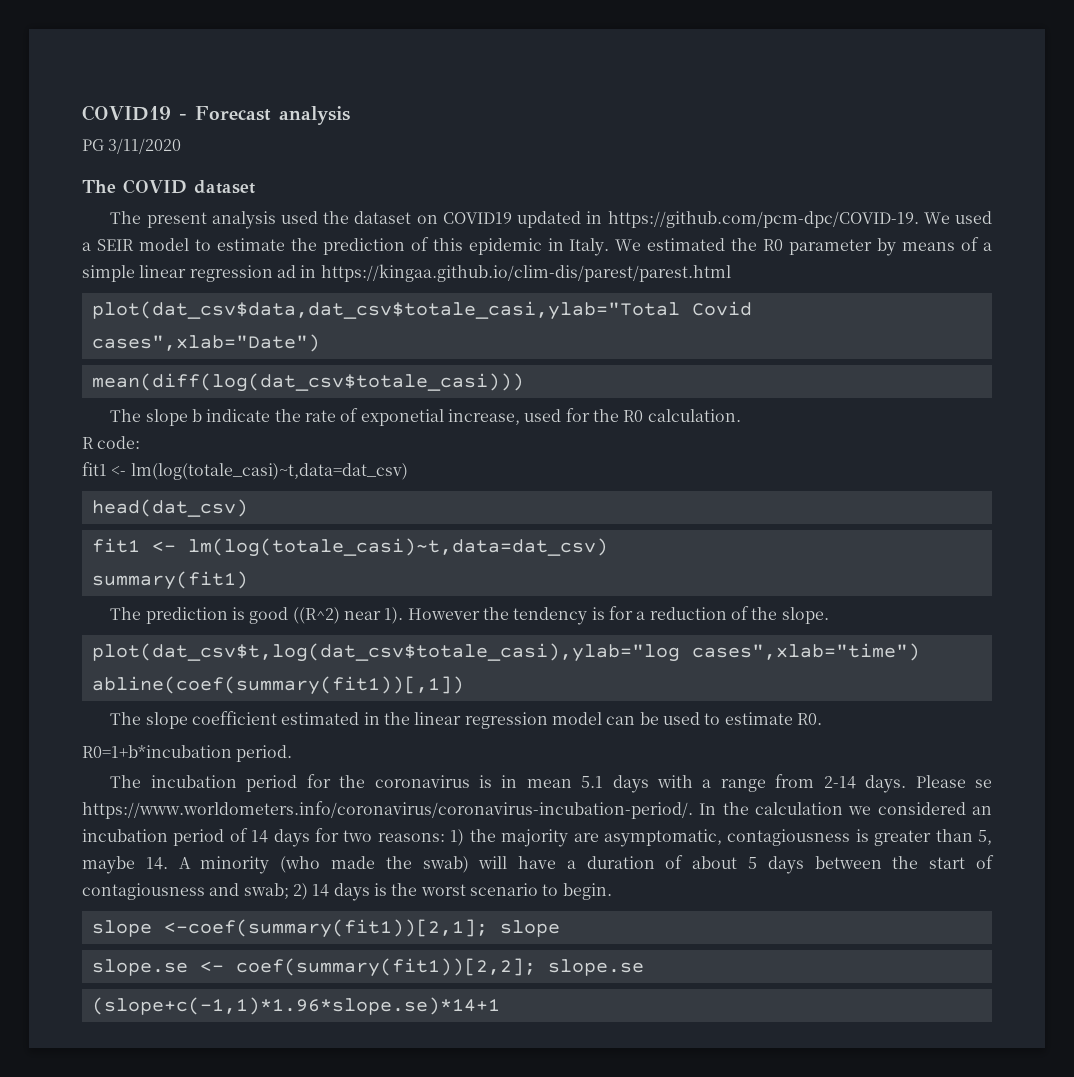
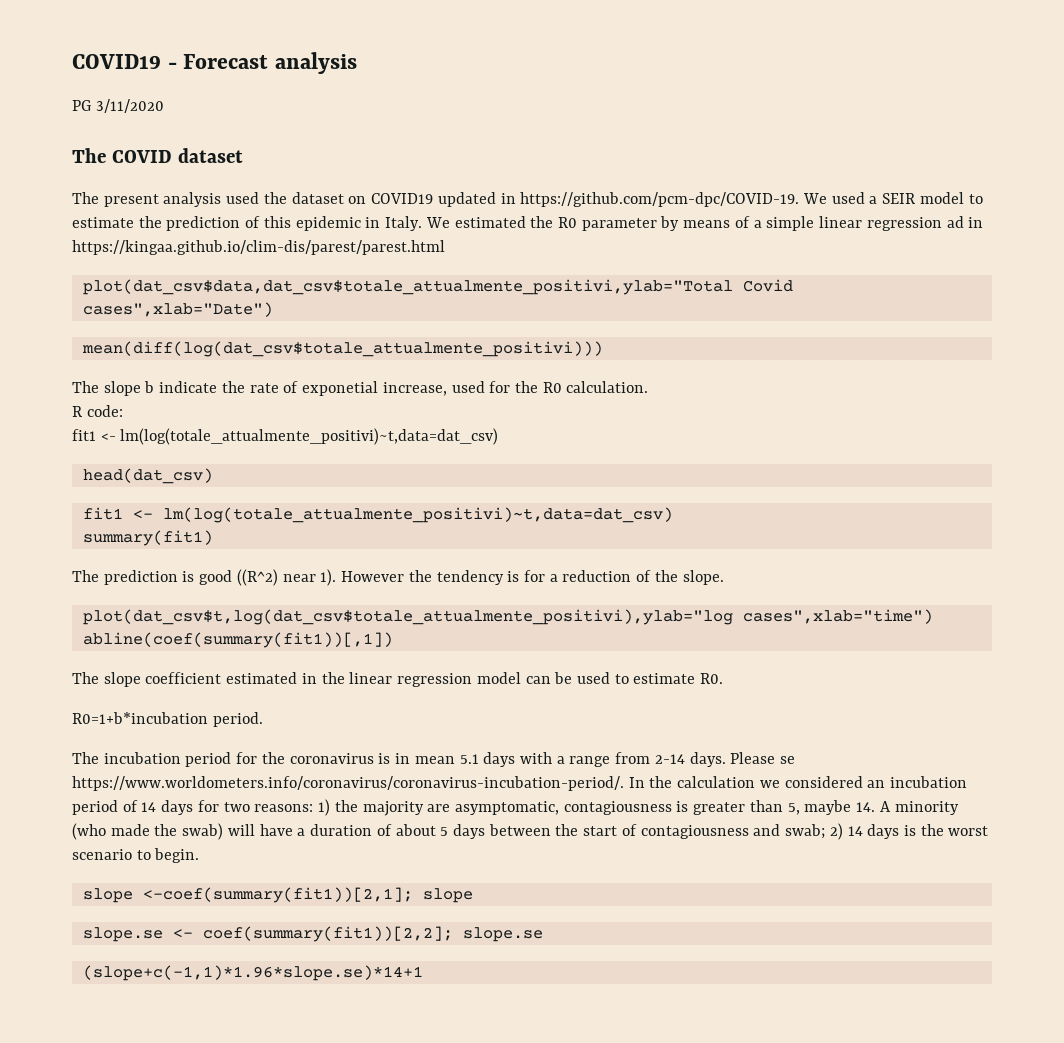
- plot(dat_csv$data,dat_csv$totale_casi,ylab="Total Covid cases",xlab="Date")
+ plot(dat_csv$data,dat_csv$totale_attualmente_positivi,ylab="Total Covid cases",xlab="Date")
- mean(diff(log(dat_csv$totale_casi)))
+ mean(diff(log(dat_csv$totale_attualmente_positivi)))
  R code:
- fit1 <- lm(log(totale_casi)~t,data=dat_csv)
+ fit1 <- lm(log(totale_attualmente_positivi)~t,data=dat_csv)
  head(dat_csv)
- fit1 <- lm(log(totale_casi)~t,data=dat_csv)
+ fit1 <- lm(log(totale_attualmente_positivi)~t,data=dat_csv)
- plot(dat_csv$t,log(dat_csv$totale_casi),ylab="log cases",xlab="time")
+ plot(dat_csv$t,log(dat_csv$totale_attualmente_positivi),ylab="log cases",xlab="time")

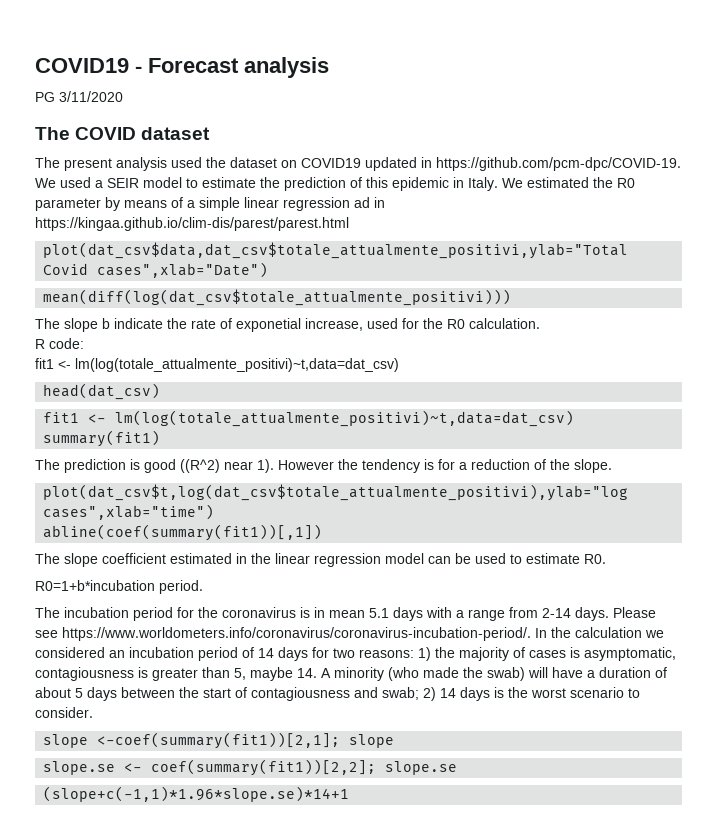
- Please se https://www.worldometers.info/coronavirus/coronavirus-incubation-period/. In the calculation we considered an incubation period of 14 days for two reasons: 1) the majority are asymptomatic, contagiousness is greater than 5, maybe 14. A minority (who made the swab) will have a duration of about 5 days between the start of contagiousness and swab; 2) 14 days is the worst scenario to begin.
+ Please see https://www.worldometers.info/coronavirus/coronavirus-incubation-period/. In the calculation we considered an incubation period of 14 days for two reasons: 1) the majority of cases is asymptomatic, contagiousness is greater than 5, maybe 14. A minority (who made the swab) will have a duration of about 5 days between the start of contagiousness and swab; 2) 14 days is the worst scenario to consider.

